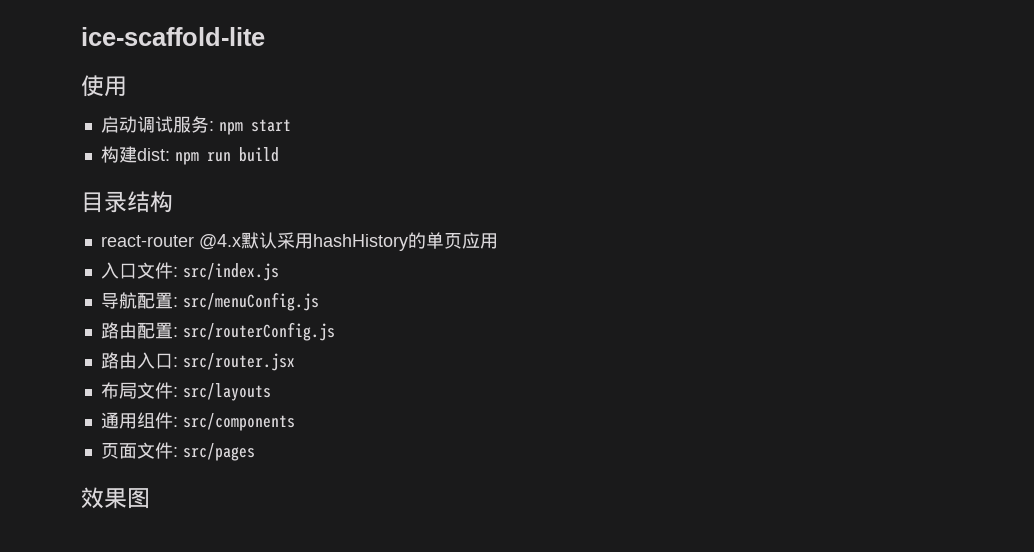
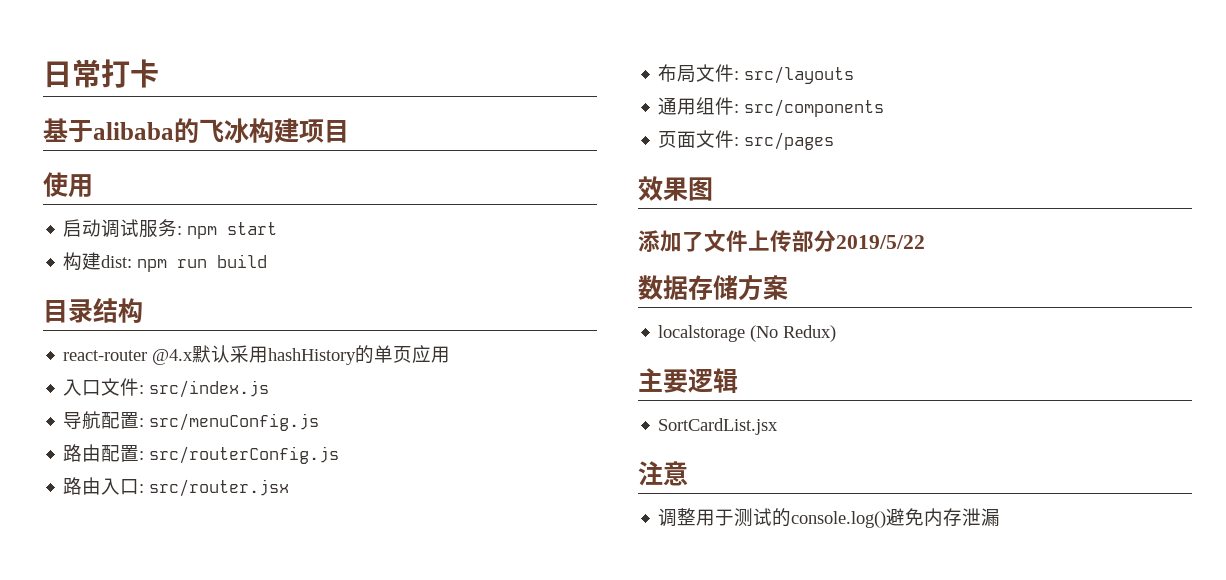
- ice-scaffold-lite
+ 日常打卡
+ 基于alibaba的飞冰构建项目
+ 添加了文件上传部分2019/5/22
+ 数据存储方案
+ localstorage (No Redux)
+ 主要逻辑
+ SortCardList.jsx
+ 注意
+ 调整用于测试的console.log()避免内存泄漏

